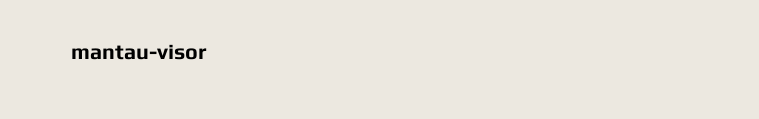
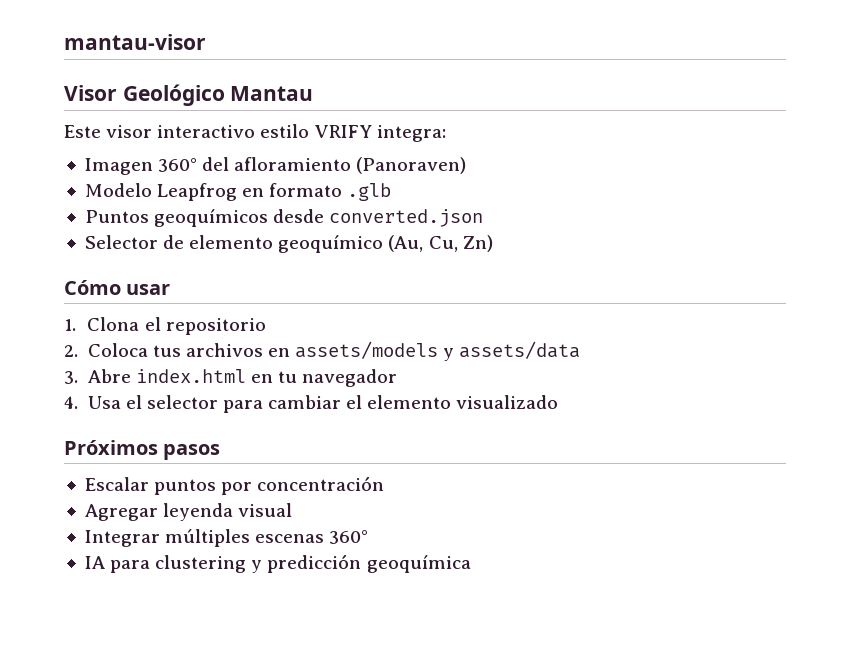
+ Visor Geológico Mantau
+ Este visor interactivo estilo VRIFY integra:
+ Imagen 360° del afloramiento (Panoraven)
+ Modelo Leapfrog en formato .glb
+ Puntos geoquímicos desde converted.json
+ Selector de elemento geoquímico (Au, Cu, Zn)
+ Cómo usar
+ 1. Clona el repositorio
+ 2. Coloca tus archivos en assets/models y assets/data
+ 3. Abre index.html en tu navegador
+ 4. Usa el selector para cambiar el elemento visualizado
+ Próximos pasos
+ Escalar puntos por concentración
+ Agregar leyenda visual
+ Integrar múltiples escenas 360°
+ IA para clustering y predicción geoquímica

